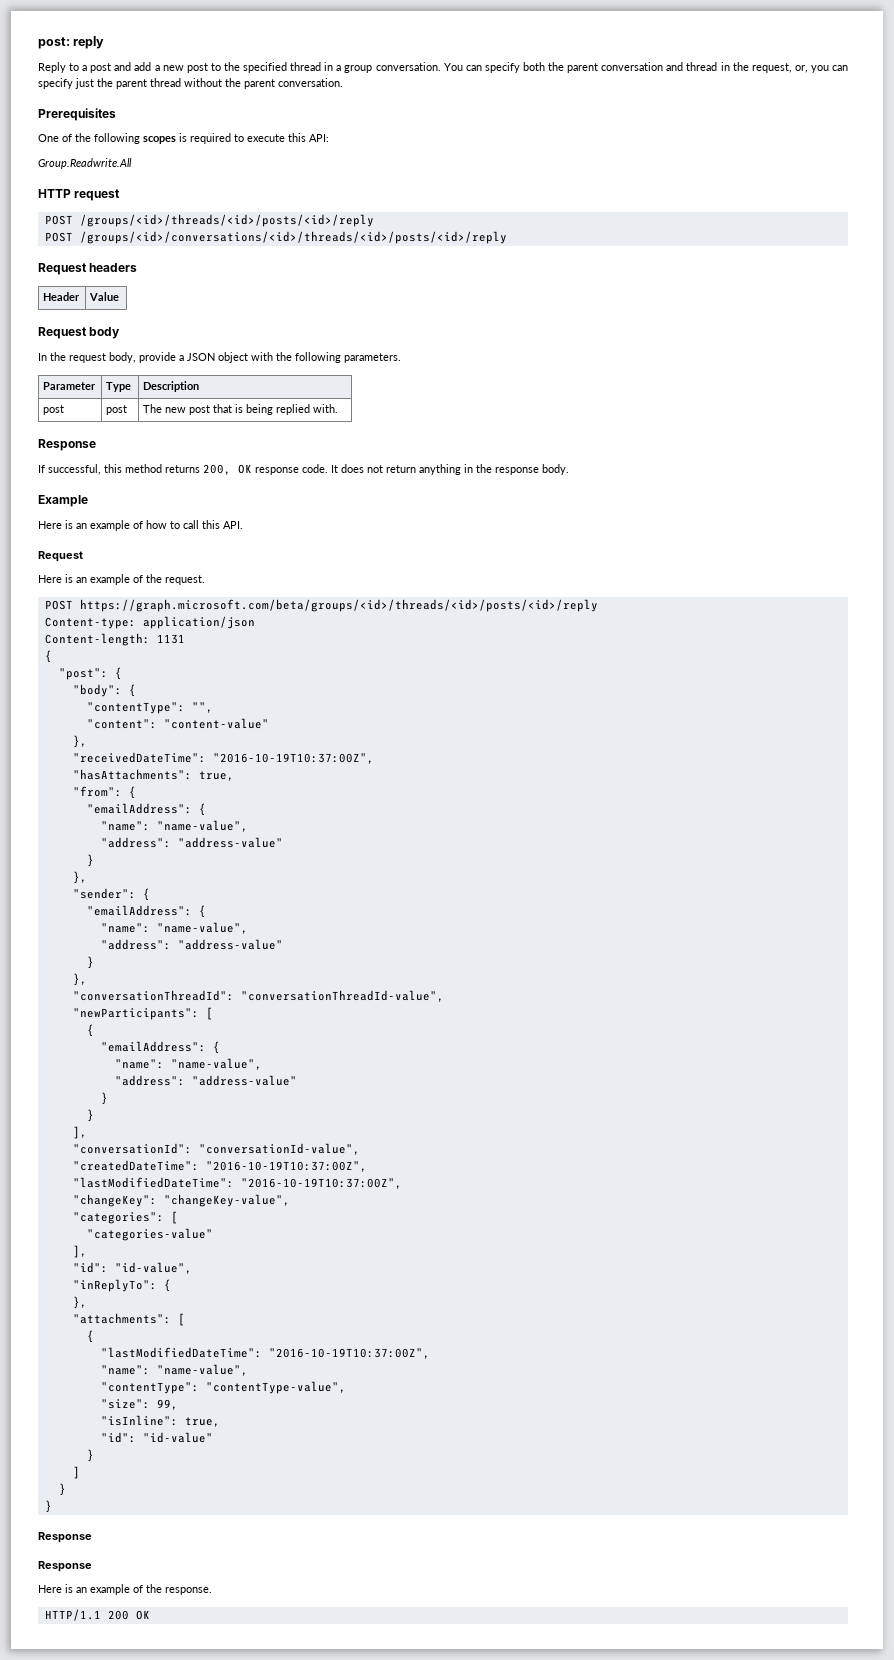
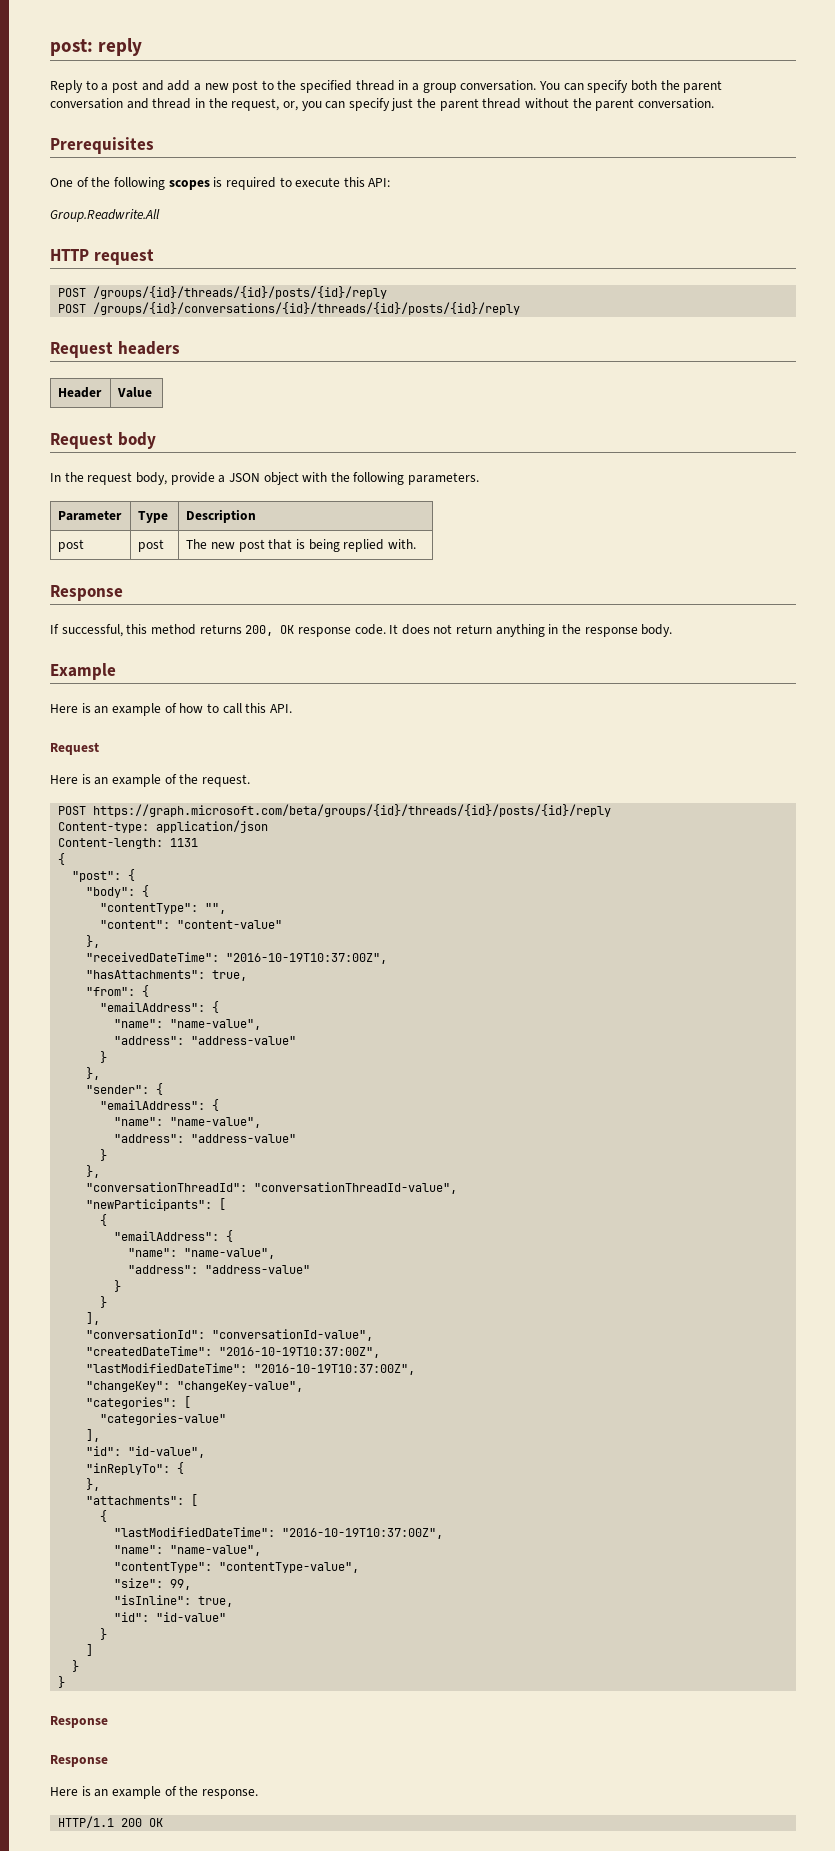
- POST /groups/<id>/threads/<id>/posts/<id>/reply
- POST /groups/<id>/conversations/<id>/threads/<id>/posts/<id>/reply
+ POST /groups/{id}/threads/{id}/posts/{id}/reply
+ POST /groups/{id}/conversations/{id}/threads/{id}/posts/{id}/reply
- POST https://graph.microsoft.com/beta/groups/<id>/threads/<id>/posts/<id>/reply
+ POST https://graph.microsoft.com/beta/groups/{id}/threads/{id}/posts/{id}/reply

